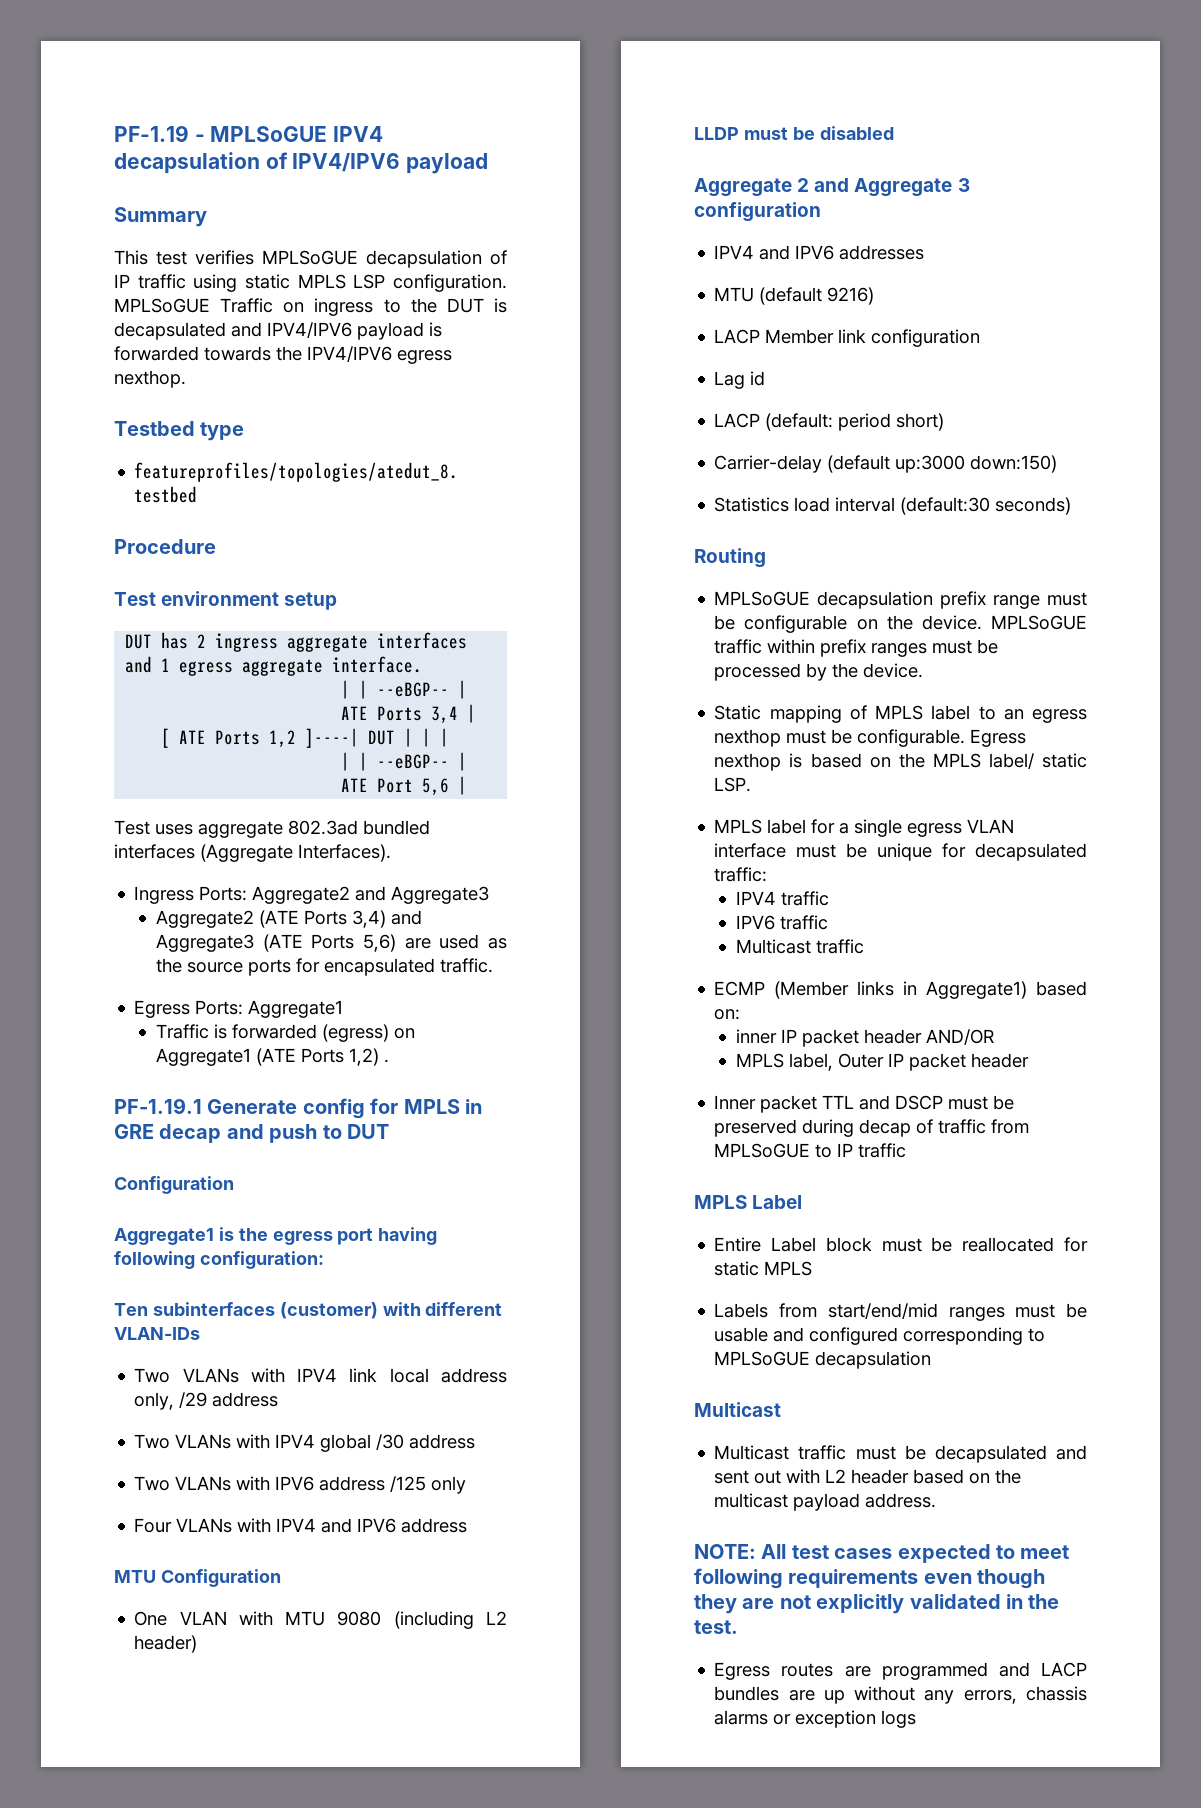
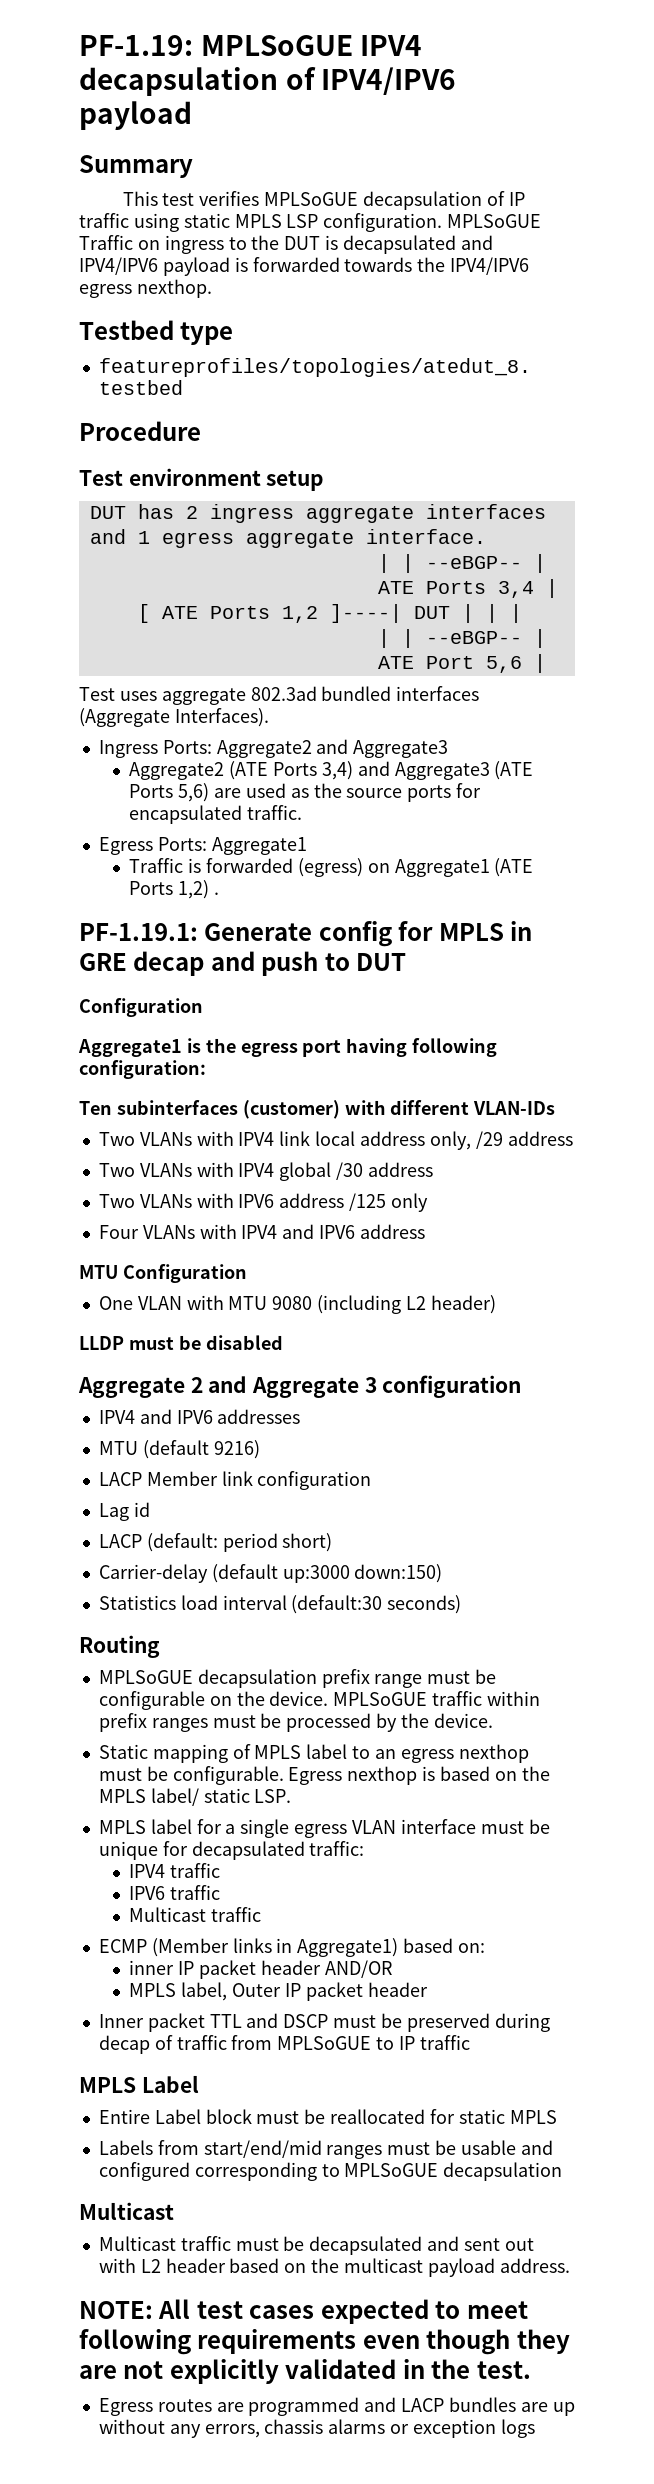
- PF-1.19 - MPLSoGUE IPV4 decapsulation of IPV4/IPV6 payload
+ PF-1.19: MPLSoGUE IPV4 decapsulation of IPV4/IPV6 payload
- PF-1.19.1 Generate config for MPLS in GRE decap and push to DUT
+ PF-1.19.1: Generate config for MPLS in GRE decap and push to DUT

